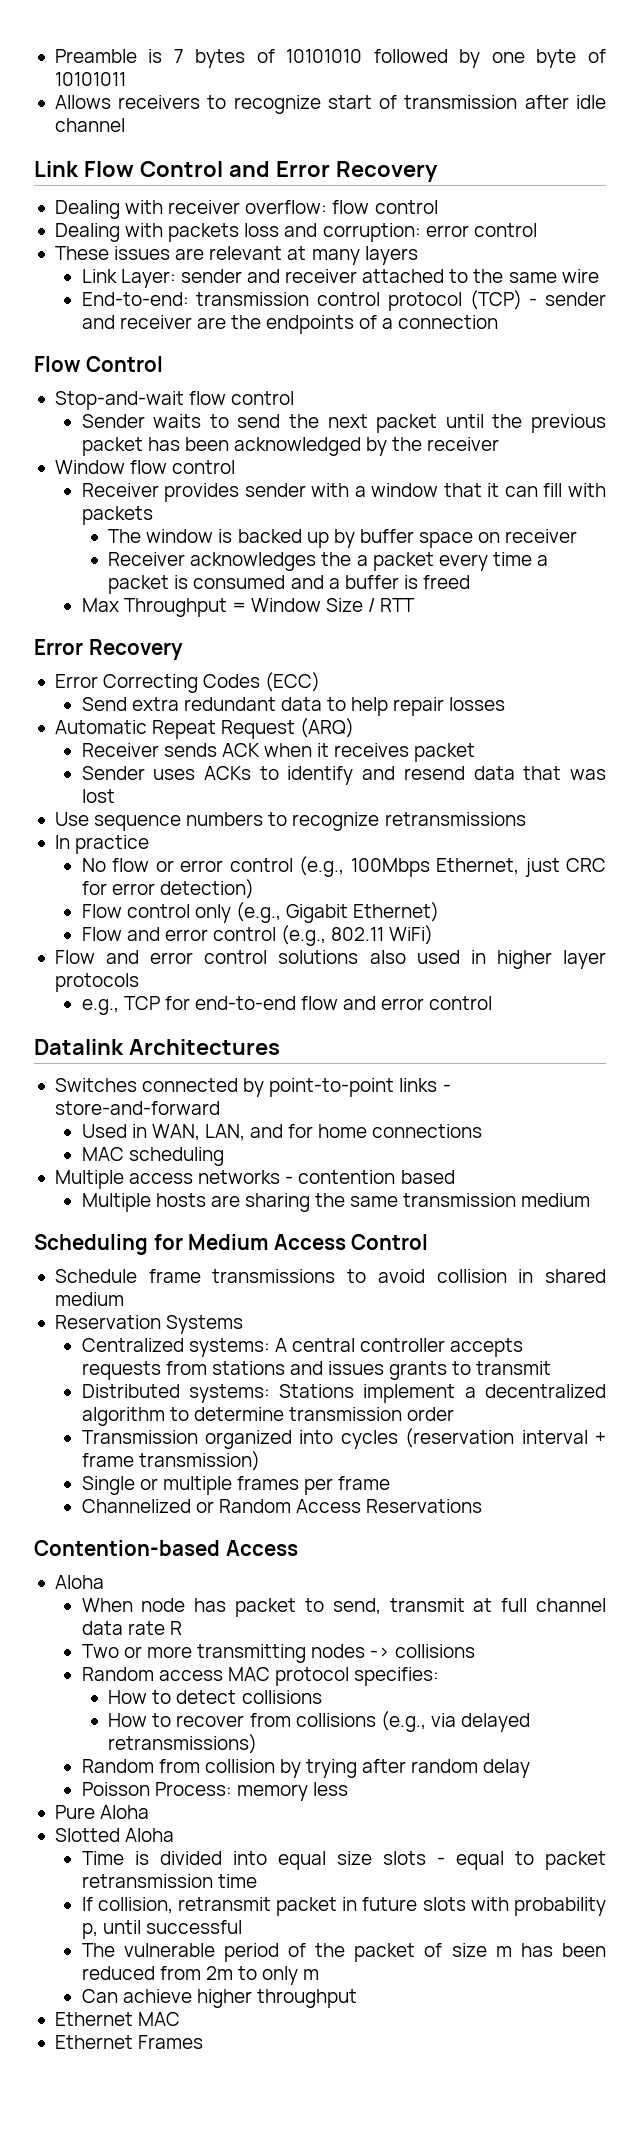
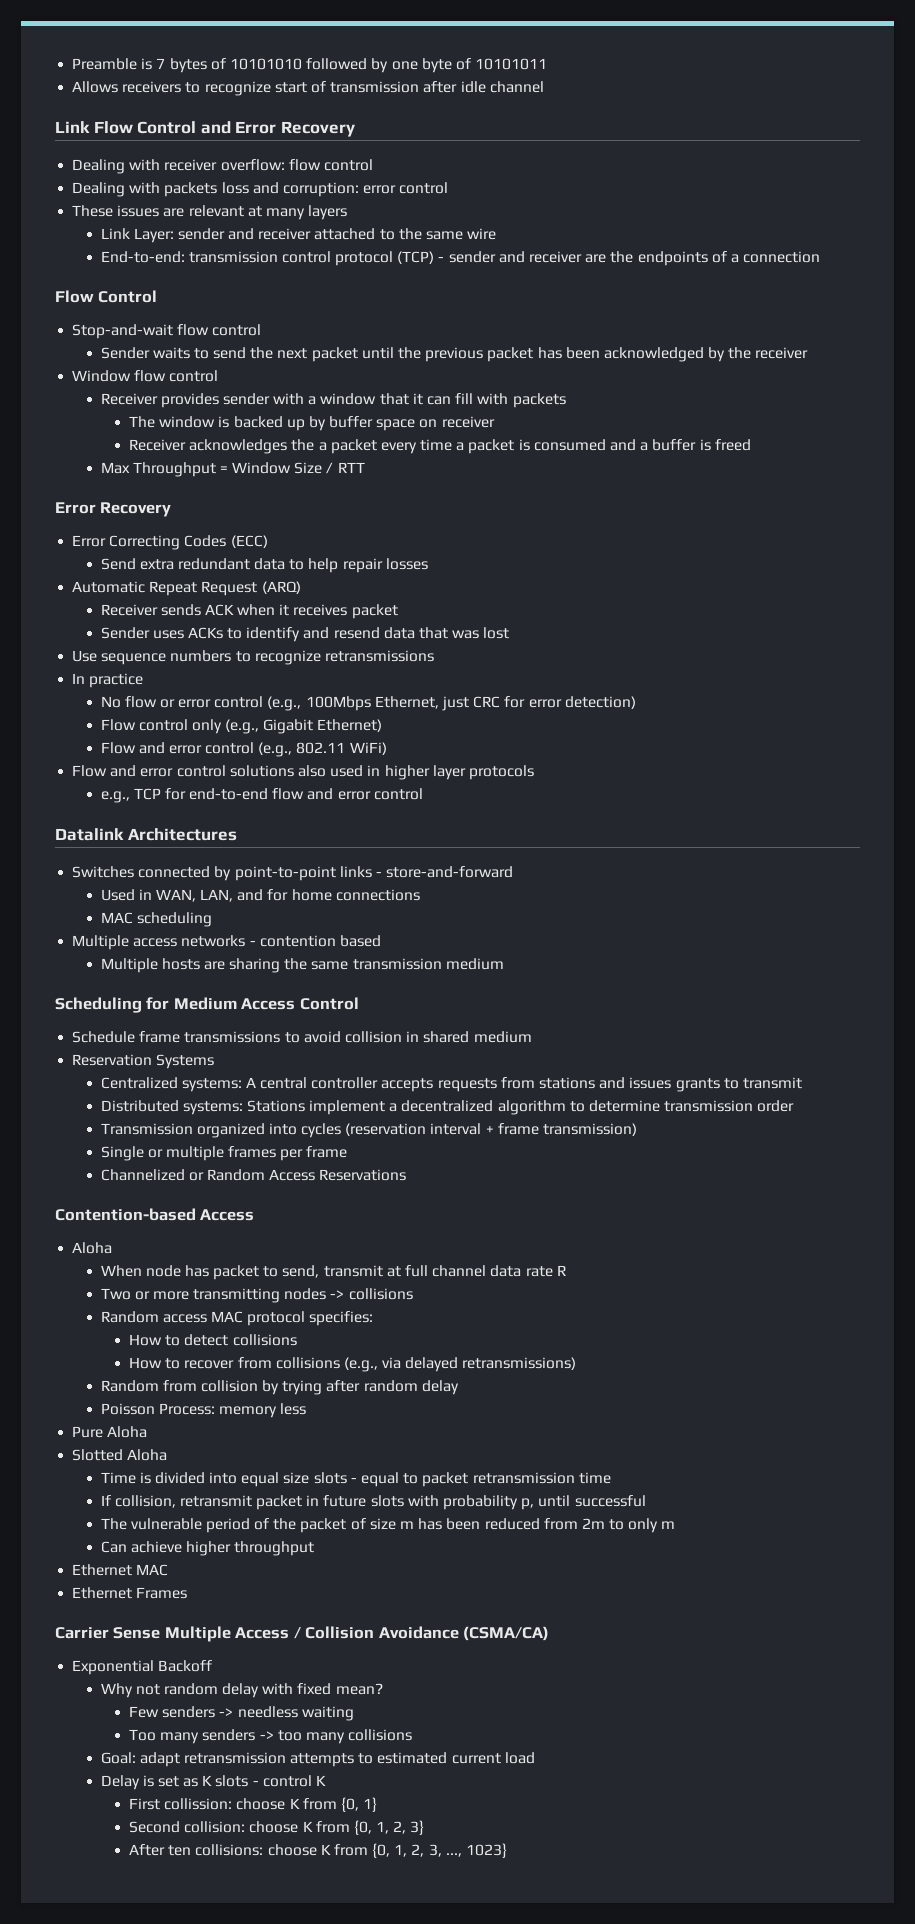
+ Carrier Sense Multiple Access / Collision Avoidance (CSMA/CA)
+ Exponential Backoff
+ Why not random delay with fixed mean?
+ Few senders -> needless waiting
+ Too many senders -> too many collisions
+ Goal: adapt retransmission attempts to estimated current load
+ Delay is set as K slots - control K
+ First collission: choose K from {0, 1}
+ Second collision: choose K from {0, 1, 2, 3}
+ After ten collisions: choose K from {0, 1, 2, 3, ..., 1023}

